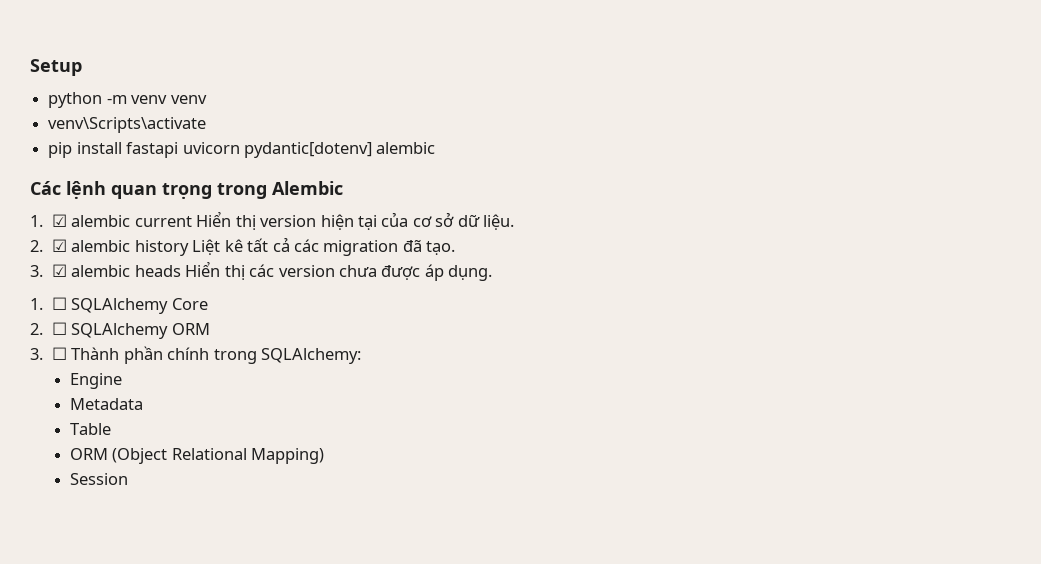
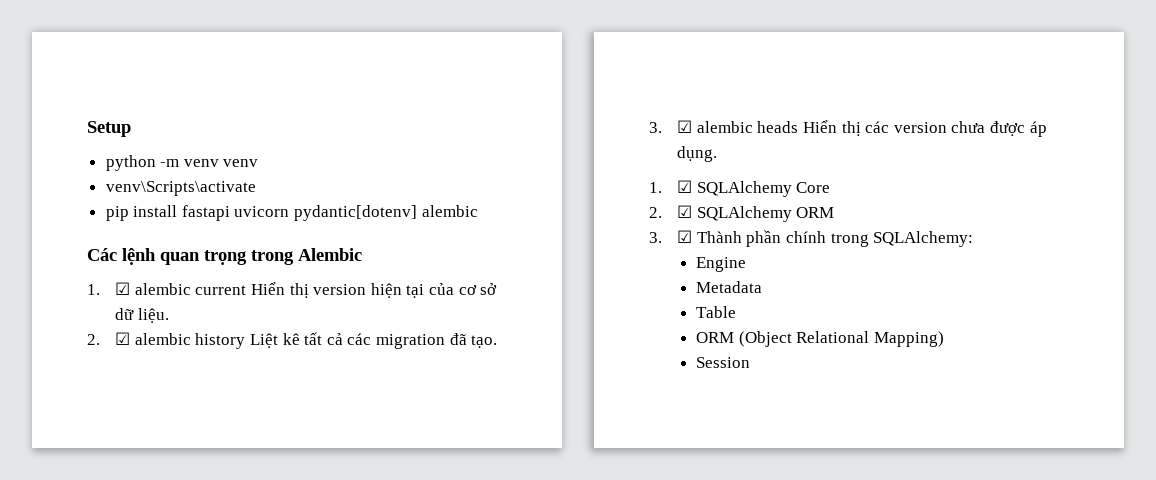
- 1. ☐ SQLAlchemy Core
+ 1. ☑ SQLAlchemy Core
- 2. ☐ SQLAlchemy ORM
+ 2. ☑ SQLAlchemy ORM
- 3. ☐ Thành phần chính trong SQLAlchemy:
+ 3. ☑ Thành phần chính trong SQLAlchemy:

